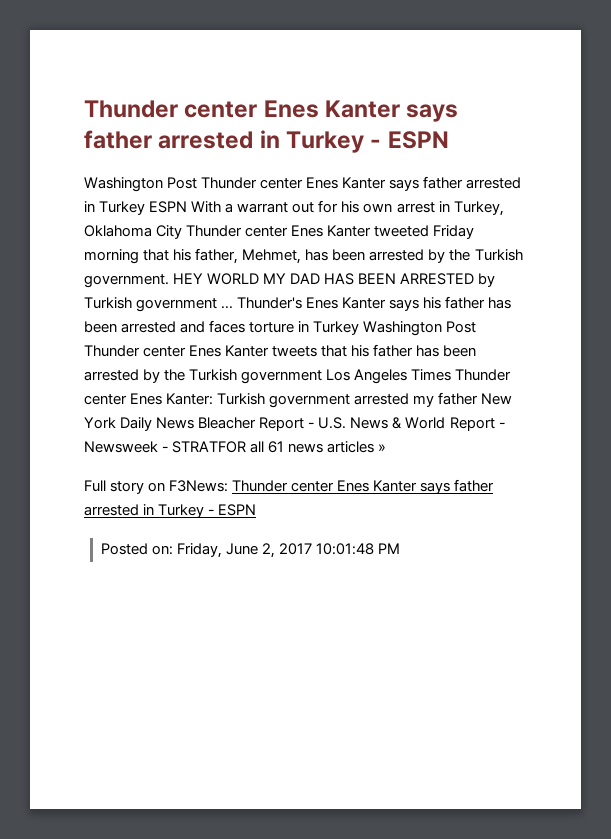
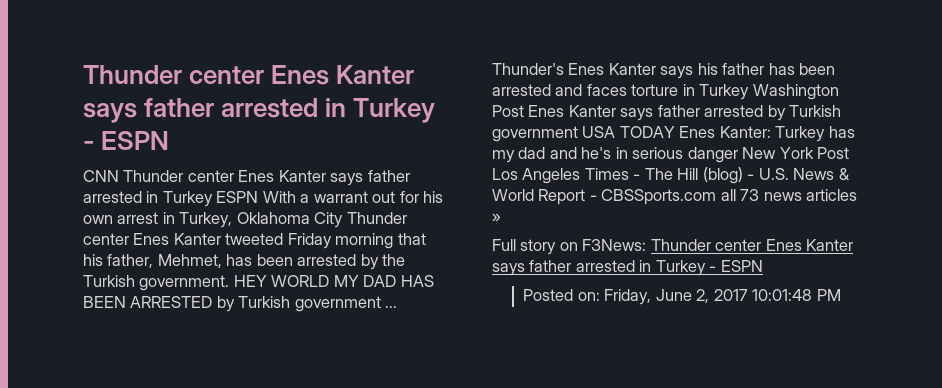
- Washington Post Thunder center Enes Kanter says father arrested in Turkey ESPN With a warrant out for his own arrest in Turkey, Oklahoma City Thunder center Enes Kanter tweeted Friday morning that his father, Mehmet, has been arrested by the Turkish government.
+ CNN Thunder center Enes Kanter says father arrested in Turkey ESPN With a warrant out for his own arrest in Turkey, Oklahoma City Thunder center Enes Kanter tweeted Friday morning that his father, Mehmet, has been arrested by the Turkish government.
- Thunder's Enes Kanter says his father has been arrested and faces torture in Turkey Washington Post Thunder center Enes Kanter tweets that his father has been arrested by the Turkish government Los Angeles Times Thunder center Enes Kanter: Turkish government arrested my father New York Daily News Bleacher Report - U.S. News & World Report - Newsweek - STRATFOR all 61 news articles »
+ Thunder's Enes Kanter says his father has been arrested and faces torture in Turkey Washington Post Enes Kanter says father arrested by Turkish government USA TODAY Enes Kanter: Turkey has my dad and he's in serious danger New York Post Los Angeles Times - The Hill (blog) - U.S. News & World Report - CBSSports.com all 73 news articles »

